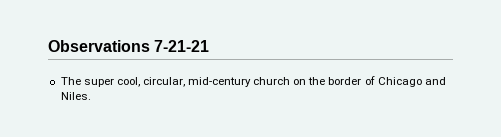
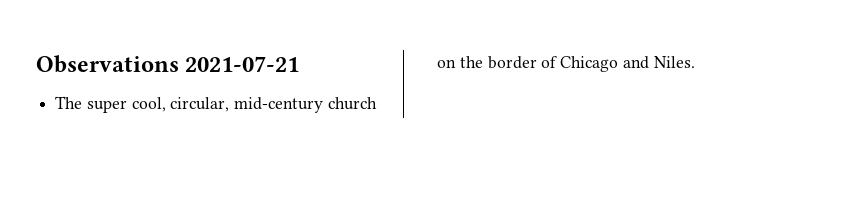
- Observations 7-21-21
+ Observations 2021-07-21

